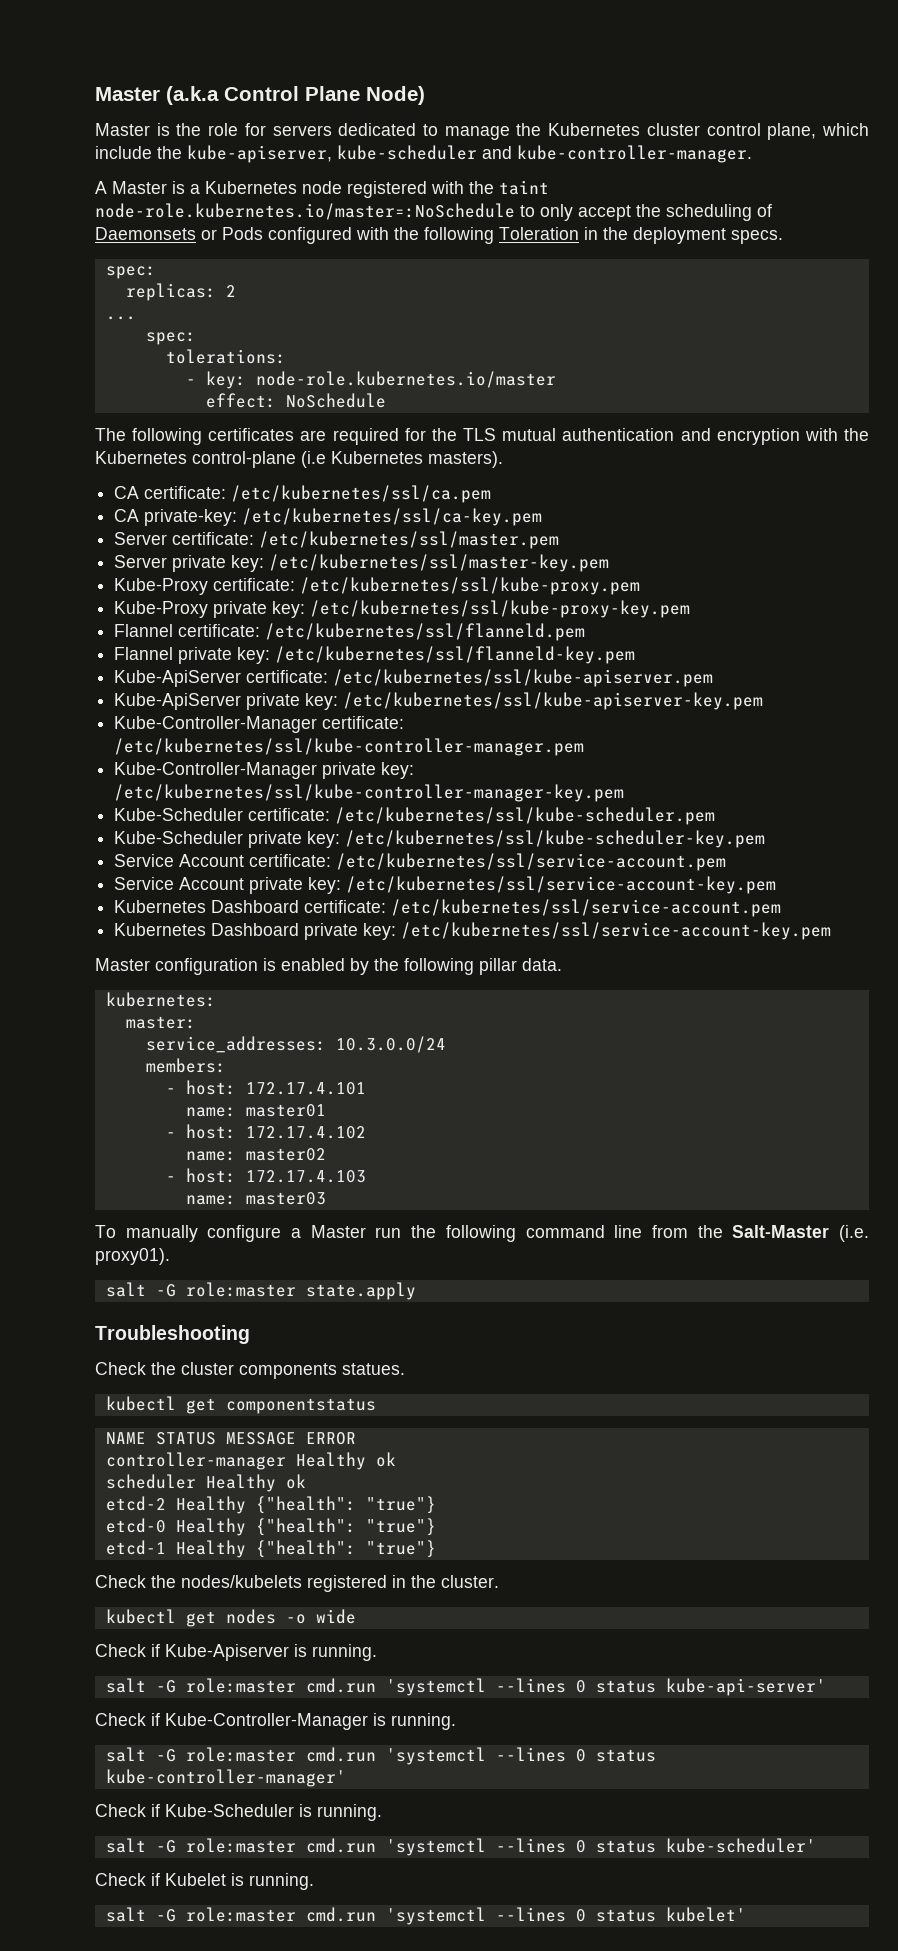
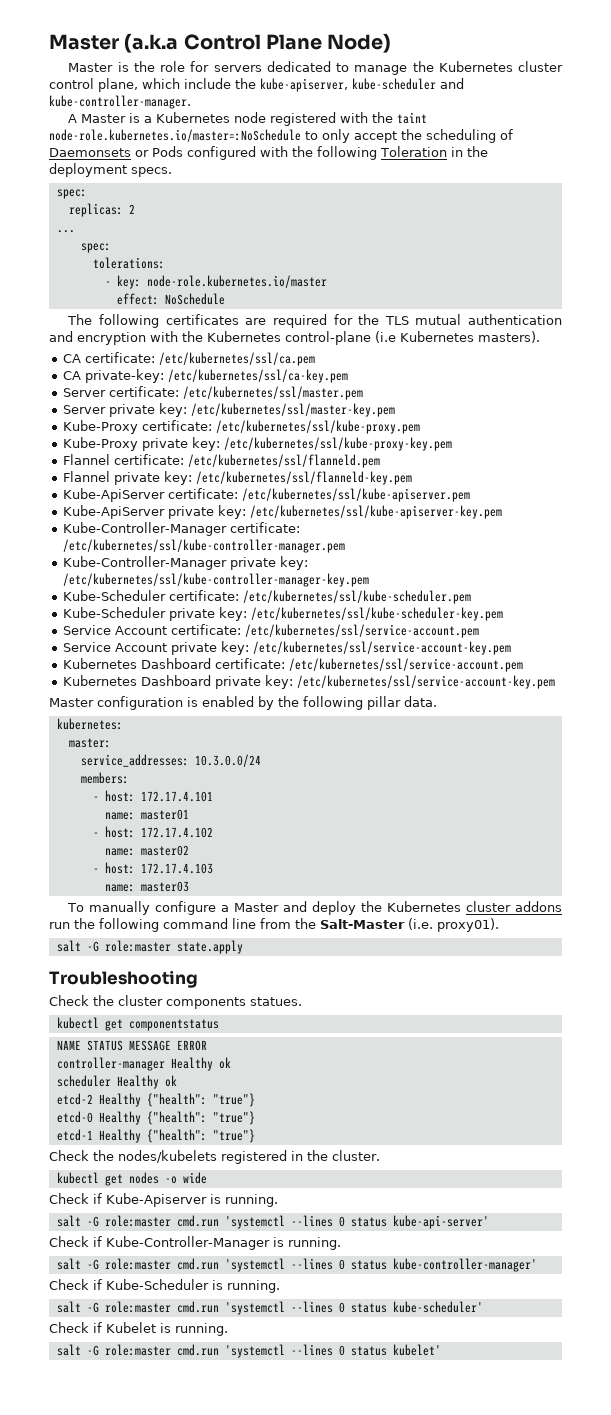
- To manually configure a Master run the following command line from the Salt-Master (i.e. proxy01).
+ To manually configure a Master and deploy the Kubernetes cluster addons run the following command line from the Salt-Master (i.e. proxy01).

